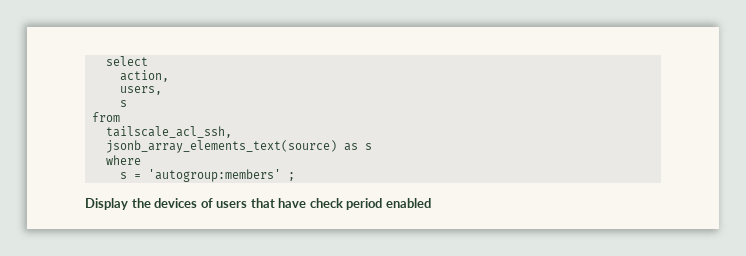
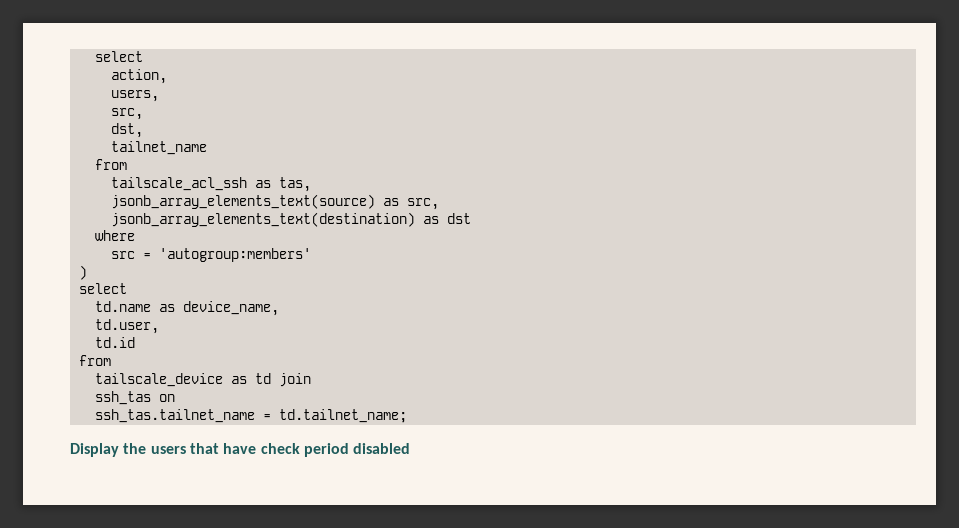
  users,
- s
+ src,
+ dst,
+ tailnet_name
  from
- tailscale_acl_ssh,
- jsonb_array_elements_text(source) as s
+ tailscale_acl_ssh as tas,
+ jsonb_array_elements_text(source) as src,
+ jsonb_array_elements_text(destination) as dst
- s = 'autogroup:members' ;
+ src = 'autogroup:members'
+ )
+ select
+ td.name as device_name,
+ td.user,
+ td.id
+ from
+ tailscale_device as td join
+ ssh_tas on
+ ssh_tas.tailnet_name = td.tailnet_name;
- Display the devices of users that have check period enabled
+ Display the users that have check period disabled

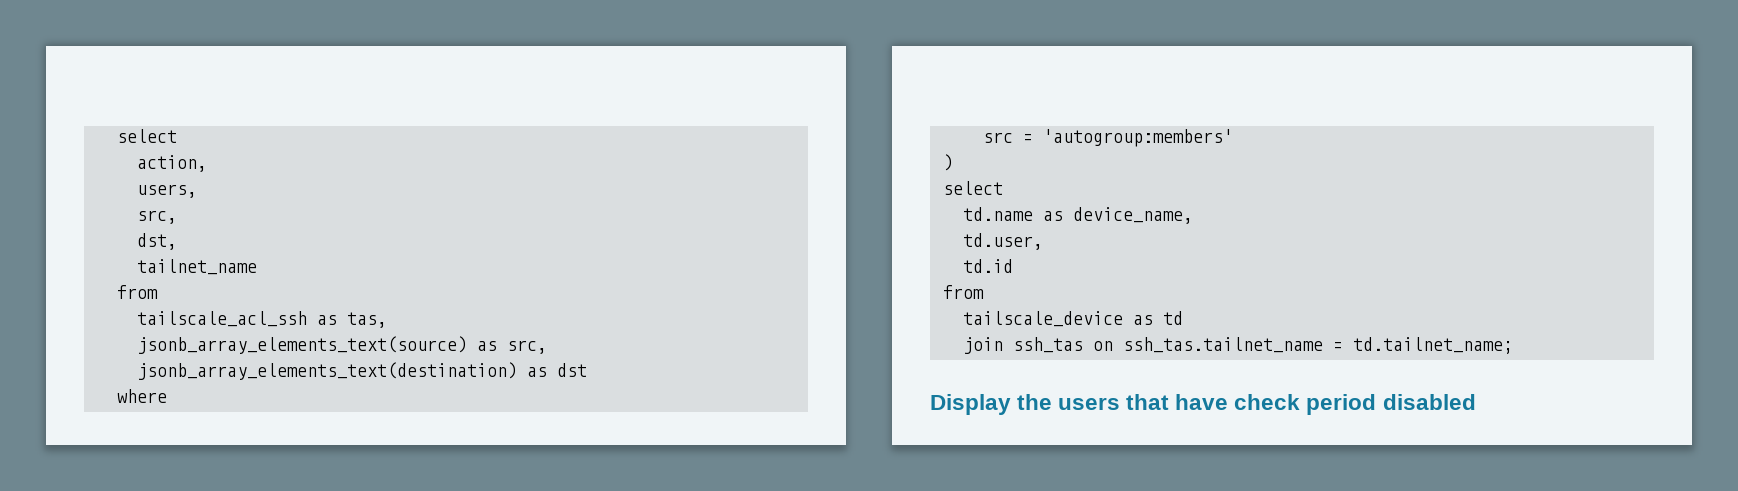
- tailscale_device as td join
- ssh_tas on
- ssh_tas.tailnet_name = td.tailnet_name;
+ tailscale_device as td
+ join ssh_tas on ssh_tas.tailnet_name = td.tailnet_name;

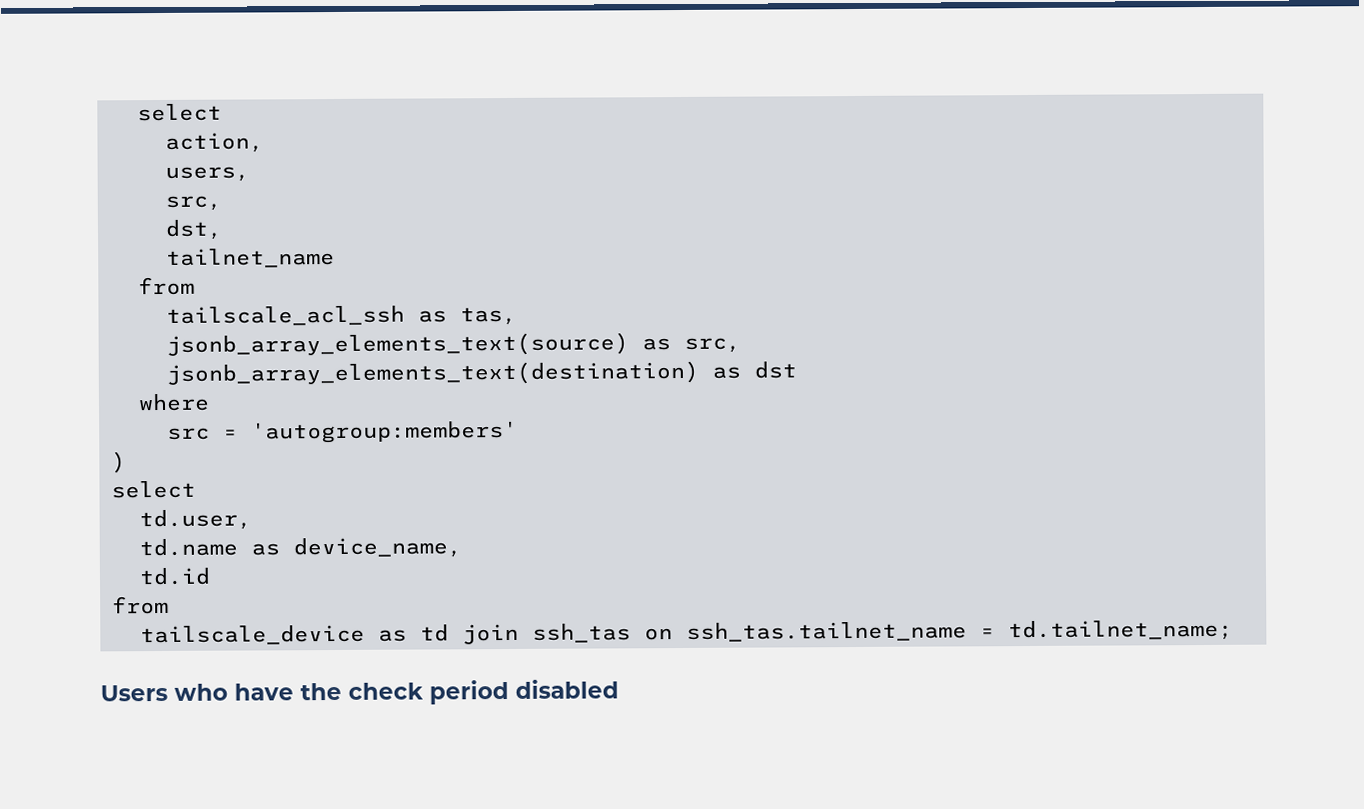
+ td.user,
- td.user,
- tailscale_device as td
- join ssh_tas on ssh_tas.tailnet_name = td.tailnet_name;
+ tailscale_device as td join ssh_tas on ssh_tas.tailnet_name = td.tailnet_name;
- Display the users that have check period disabled
+ Users who have the check period disabled

